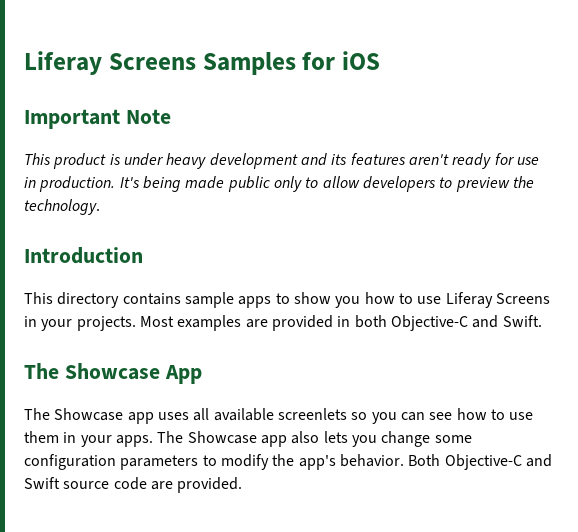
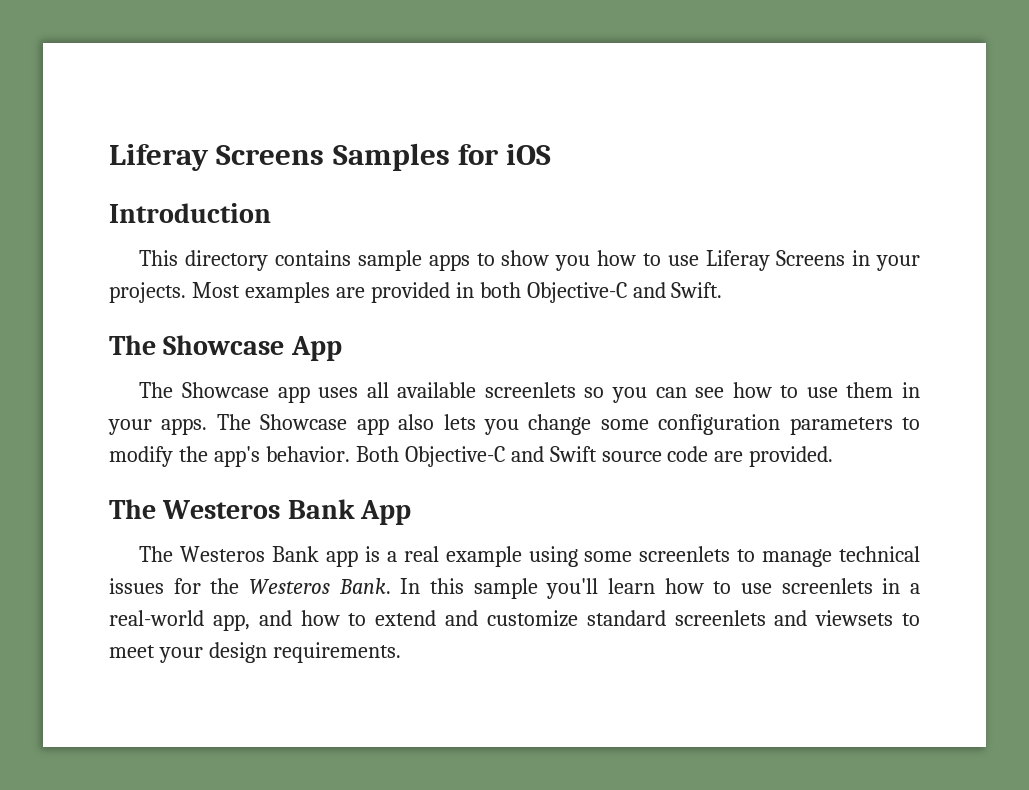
- Important Note
- This product is under heavy development and its features aren't ready for use in production. It's being made public only to allow developers to preview the technology.
+ The Westeros Bank App
+ The Westeros Bank app is a real example using some screenlets to manage technical issues for the Westeros Bank. In this sample you'll learn how to use screenlets in a real-world app, and how to extend and customize standard screenlets and viewsets to meet your design requirements.

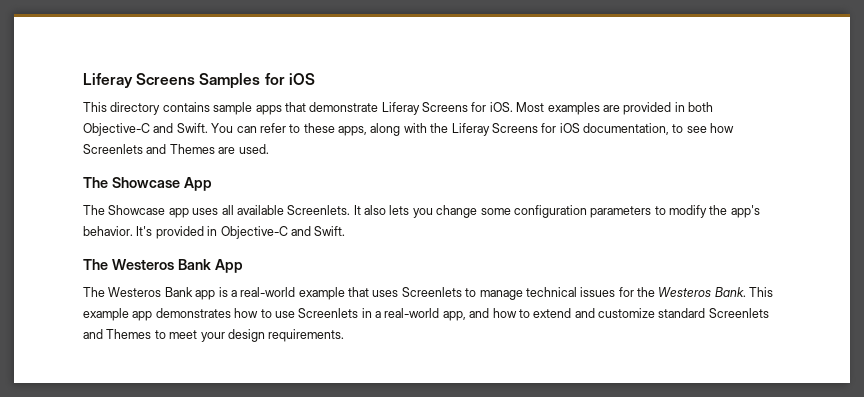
- Introduction
- This directory contains sample apps to show you how to use Liferay Screens in your projects.
+ This directory contains sample apps that demonstrate Liferay Screens for iOS.
+ You can refer to these apps, along with the Liferay Screens for iOS documentation, to see how Screenlets and Themes are used.
- The Showcase app uses all available screenlets so you can see how to use them in your apps. The Showcase app also lets you change some configuration parameters to modify the app's behavior.
+ The Showcase app uses all available Screenlets. It also lets you change some configuration parameters to modify the app's behavior.
- Both Objective-C and Swift source code are provided.
+ It's provided in Objective-C and Swift.
- The Westeros Bank app is a real example using some screenlets to manage technical issues for the Westeros Bank.
+ The Westeros Bank app is a real-world example that uses Screenlets to manage technical issues for the Westeros Bank.
- In this sample you'll learn how to use screenlets in a real-world app, and how to extend and customize standard screenlets and viewsets to meet your design requirements.
+ This example app demonstrates how to use Screenlets in a real-world app, and how to extend and customize standard Screenlets and Themes to meet your design requirements.

